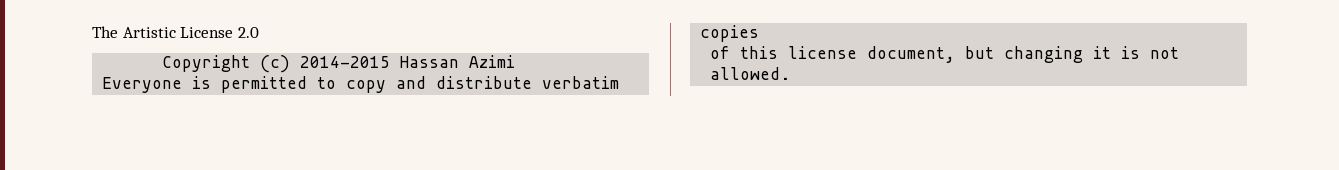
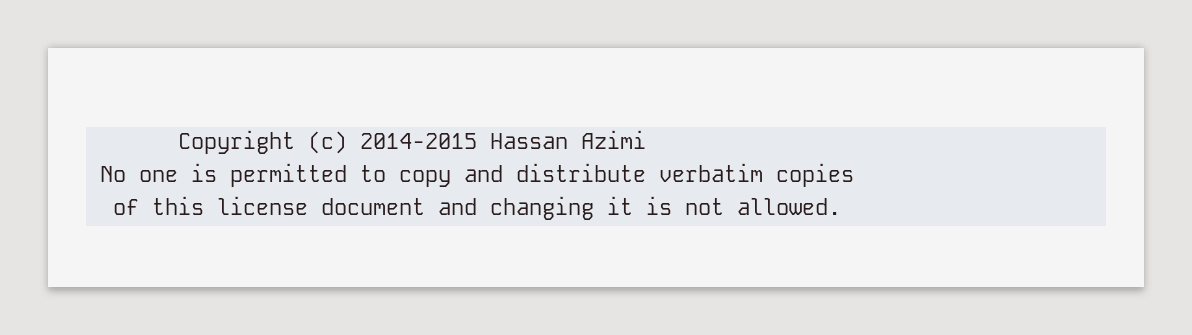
- The Artistic License 2.0
- Everyone is permitted to copy and distribute verbatim copies
+ No one is permitted to copy and distribute verbatim copies
- of this license document, but changing it is not allowed.
+ of this license document and changing it is not allowed.

